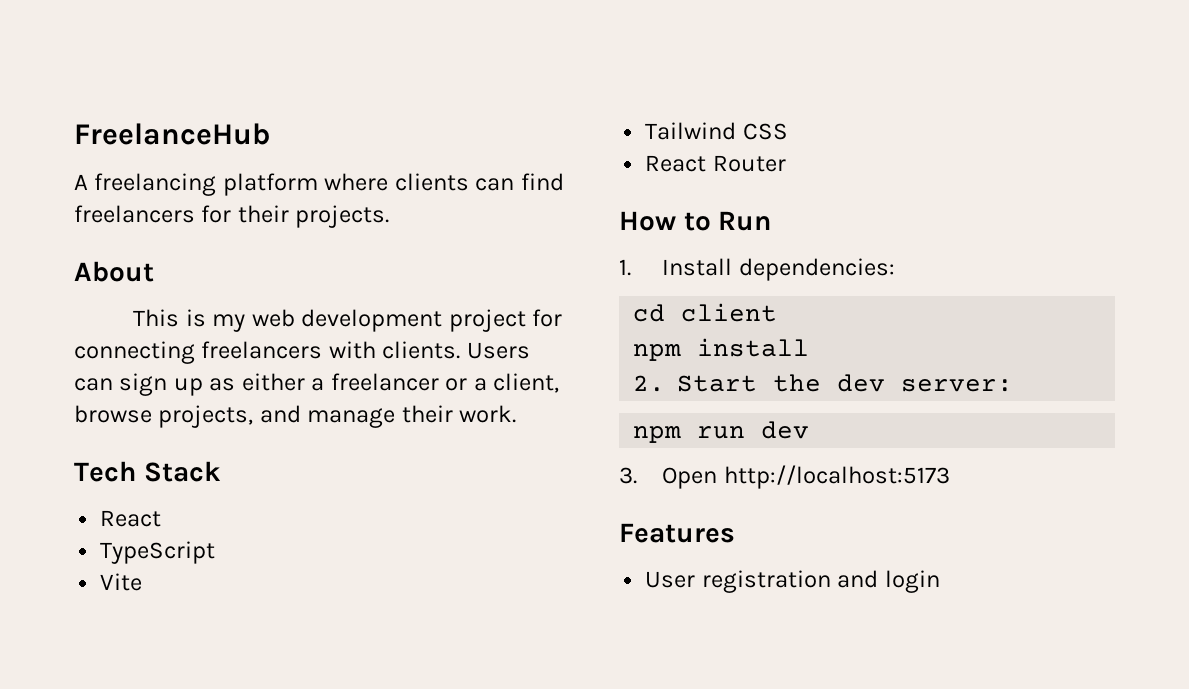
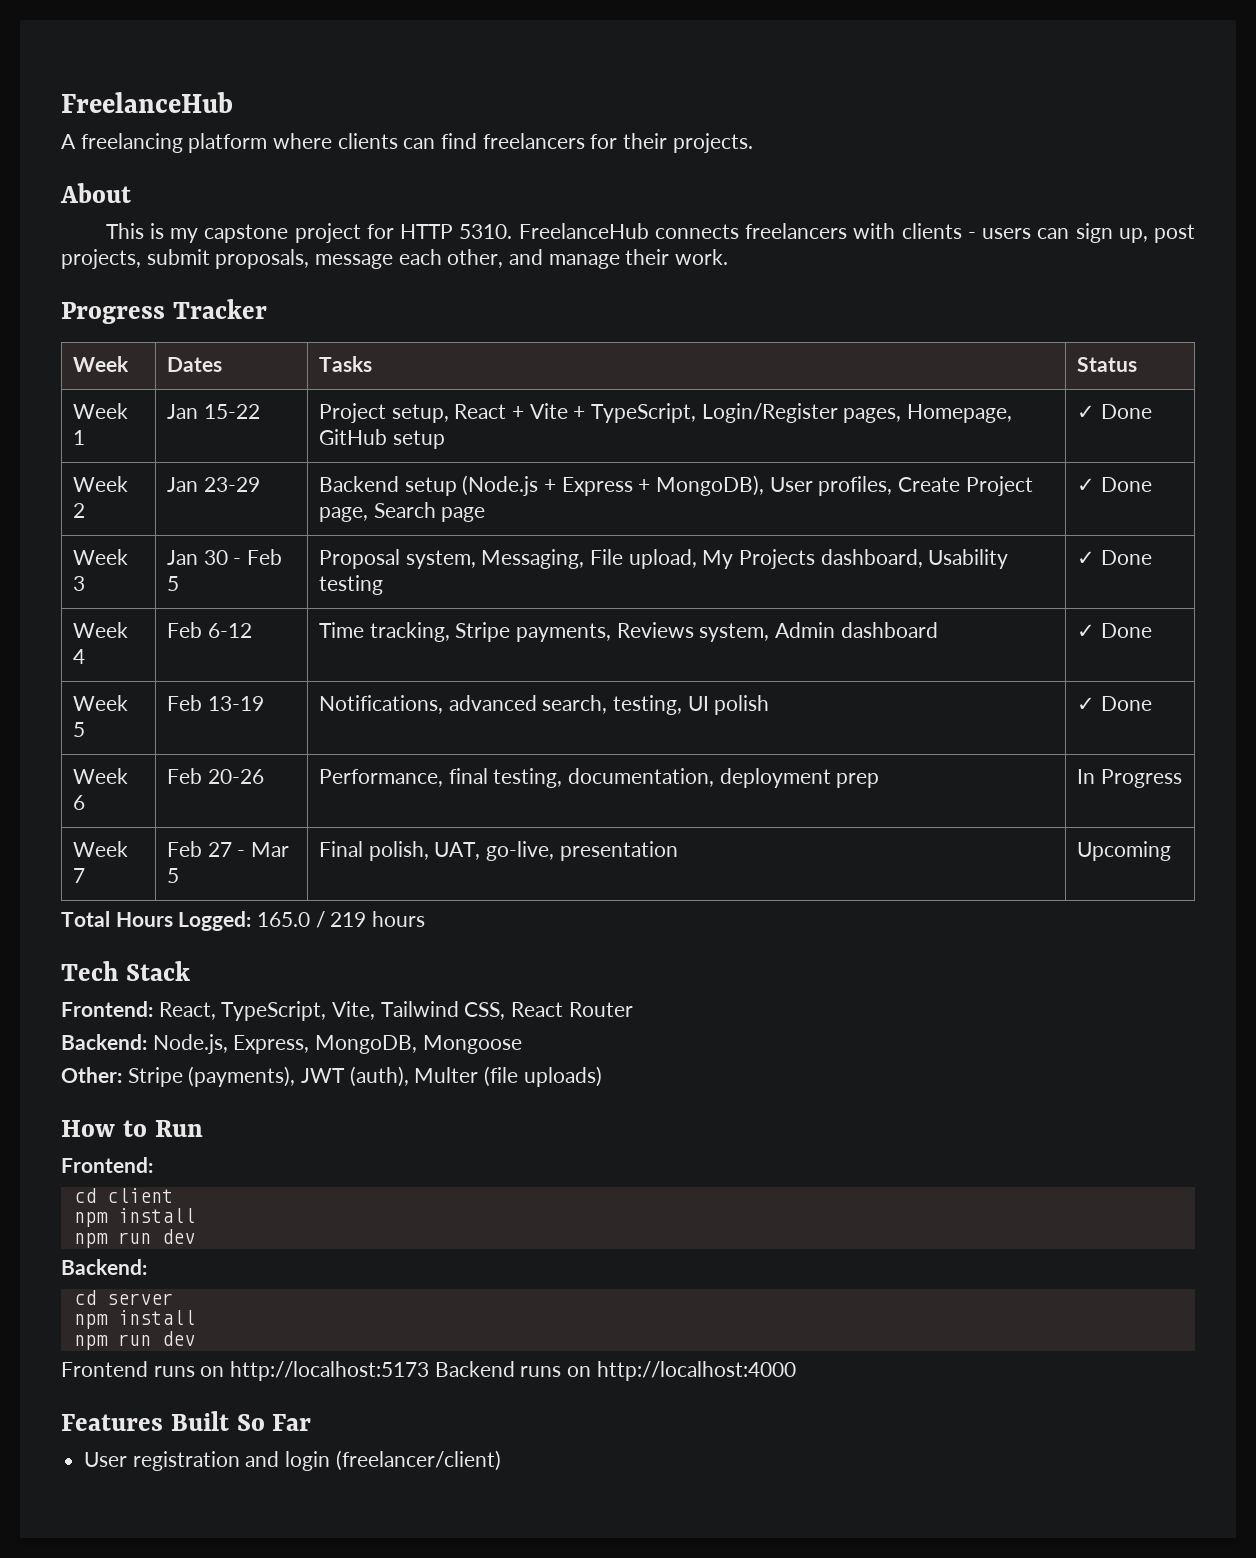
- This is my web development project for connecting freelancers with clients. Users can sign up as either a freelancer or a client, browse projects, and manage their work.
+ This is my capstone project for HTTP 5310. FreelanceHub connects freelancers with clients - users can sign up, post projects, submit proposals, message each other, and manage their work.
+ Progress Tracker
+ Week | Dates | Tasks | Status
+ Week 1 | Jan 15-22 | Project setup, React + Vite + TypeScript, Login/Register pages, Homepage, GitHub setup | ✓ Done
+ Week 2 | Jan 23-29 | Backend setup (Node.js + Express + MongoDB), User profiles, Create Project page, Search page | ✓ Done
+ Week 3 | Jan 30 - Feb 5 | Proposal system, Messaging, File upload, My Projects dashboard, Usability testing | ✓ Done
+ Week 4 | Feb 6-12 | Time tracking, Stripe payments, Reviews system, Admin dashboard | ✓ Done
+ Week 5 | Feb 13-19 | Notifications, advanced search, testing, UI polish | ✓ Done
+ Week 6 | Feb 20-26 | Performance, final testing, documentation, deployment prep | In Progress
+ Week 7 | Feb 27 - Mar 5 | Final polish, UAT, go-live, presentation | Upcoming
+ Total Hours Logged: 165.0 / 219 hours
  Tech Stack
- React
- TypeScript
- Vite
- Tailwind CSS
- React Router
+ Frontend: React, TypeScript, Vite, Tailwind CSS, React Router
+ Backend: Node.js, Express, MongoDB, Mongoose
+ Other: Stripe (payments), JWT (auth), Multer (file uploads)
  How to Run
- 1. Install dependencies:
+ Frontend:
  cd client
  npm install
- 2. Start the dev server:
  npm run dev
- 3. Open http://localhost:5173
- Features
+ Backend:
+ cd server
+ npm install
+ npm run dev
+ Frontend runs on http://localhost:5173 Backend runs on http://localhost:4000
+ Features Built So Far
- User registration and login
+ User registration and login (freelancer/client)

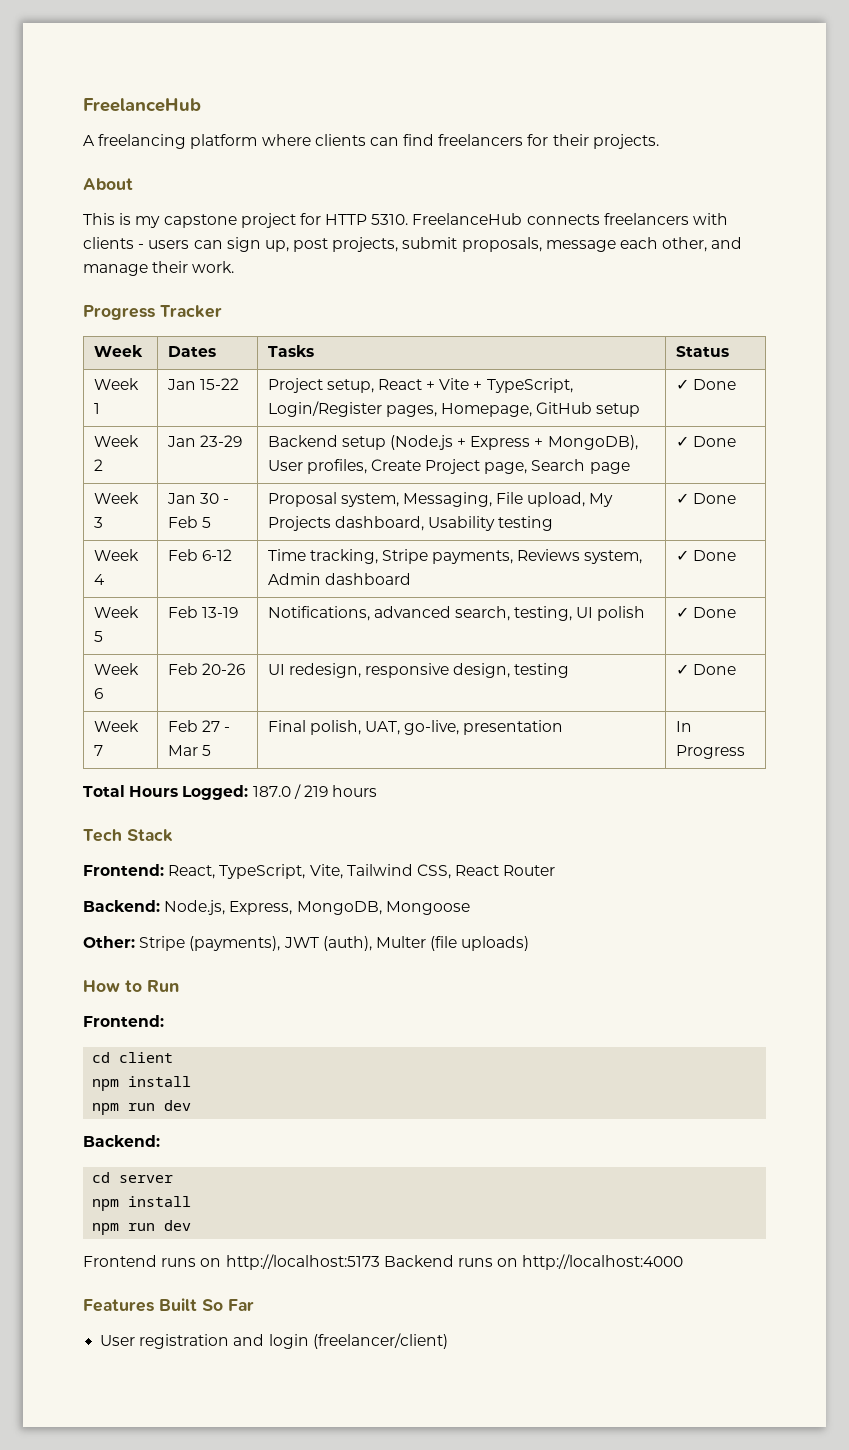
- Week 6 | Feb 20-26 | Performance, final testing, documentation, deployment prep | In Progress
+ Week 6 | Feb 20-26 | UI redesign, responsive design, testing | ✓ Done
- Week 7 | Feb 27 - Mar 5 | Final polish, UAT, go-live, presentation | Upcoming
+ Week 7 | Feb 27 - Mar 5 | Final polish, UAT, go-live, presentation | In Progress
- Total Hours Logged: 165.0 / 219 hours
+ Total Hours Logged: 187.0 / 219 hours

